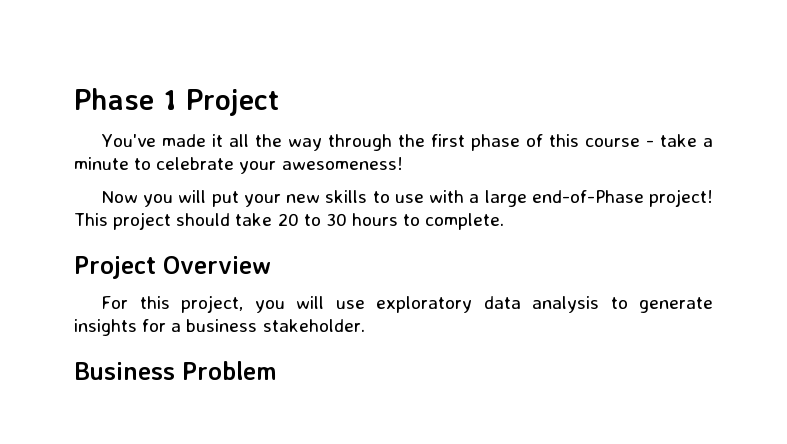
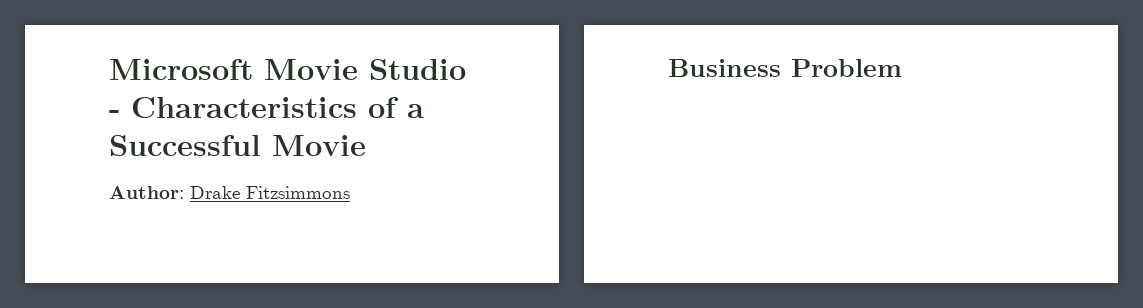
- Phase 1 Project
- You've made it all the way through the first phase of this course - take a minute to celebrate your awesomeness!
- Now you will put your new skills to use with a large end-of-Phase project! This project should take 20 to 30 hours to complete.
- Project Overview
- For this project, you will use exploratory data analysis to generate insights for a business stakeholder.
+ Microsoft Movie Studio - Characteristics of a Successful Movie
+ Author: Drake Fitzsimmons

